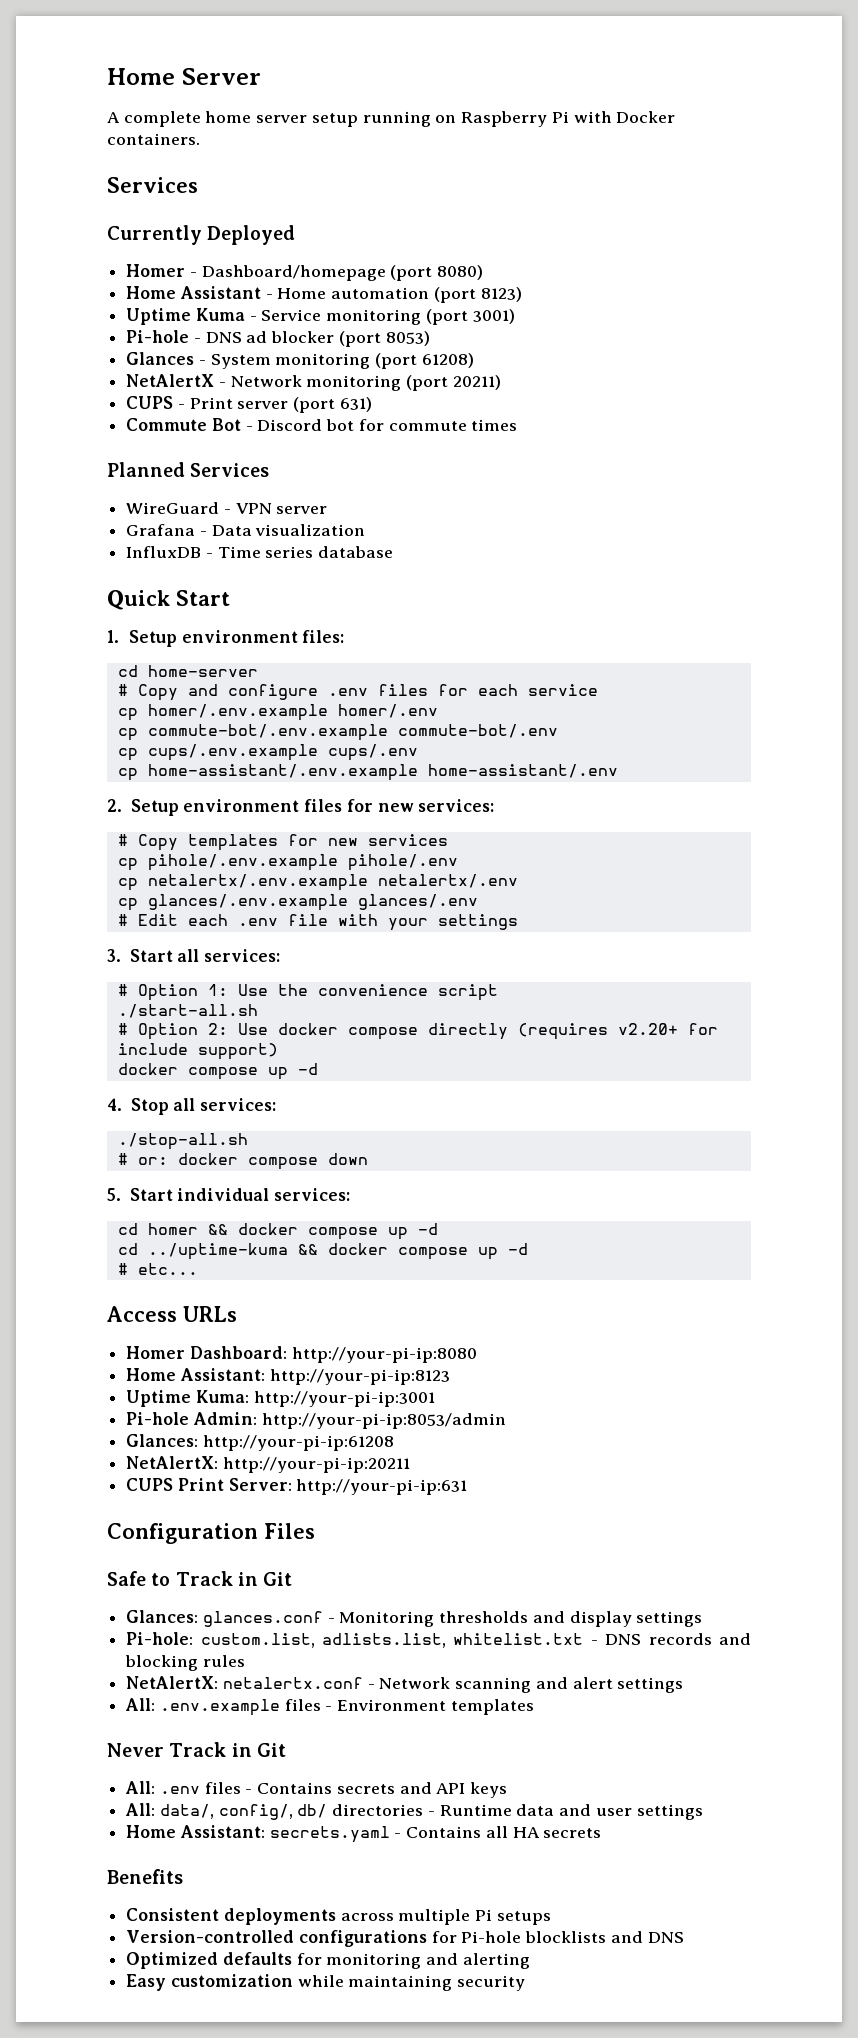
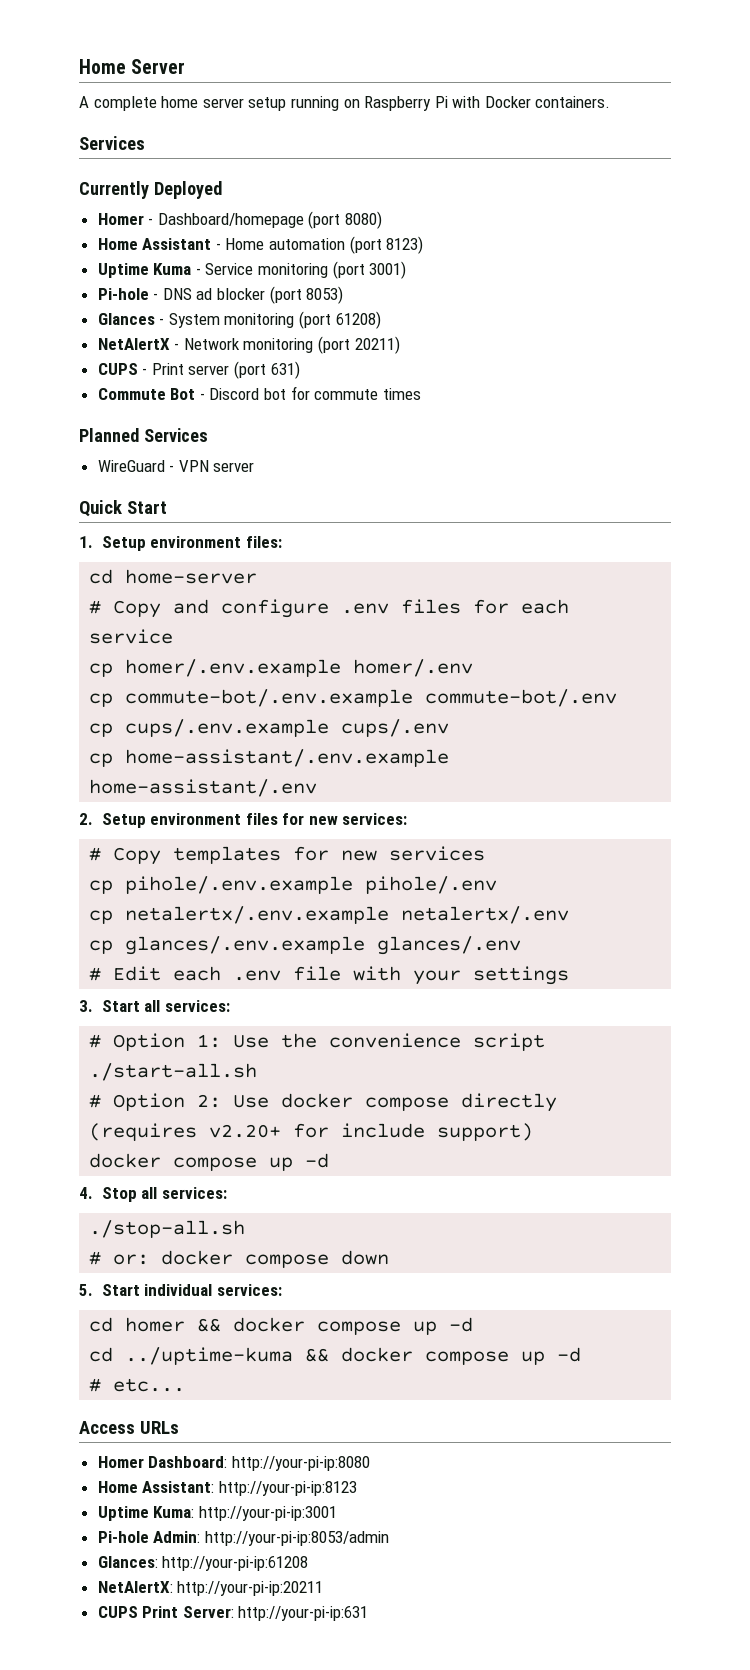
- Grafana - Data visualization
- InfluxDB - Time series database
- Configuration Files
- Safe to Track in Git
- Glances: glances.conf - Monitoring thresholds and display settings
- Pi-hole: custom.list, adlists.list, whitelist.txt - DNS records and blocking rules
- NetAlertX: netalertx.conf - Network scanning and alert settings
- All: .env.example files - Environment templates
- Never Track in Git
- All: .env files - Contains secrets and API keys
- All: data/, config/, db/ directories - Runtime data and user settings
- Home Assistant: secrets.yaml - Contains all HA secrets
- Benefits
- Consistent deployments across multiple Pi setups
- Version-controlled configurations for Pi-hole blocklists and DNS
- Optimized defaults for monitoring and alerting
- Easy customization while maintaining security

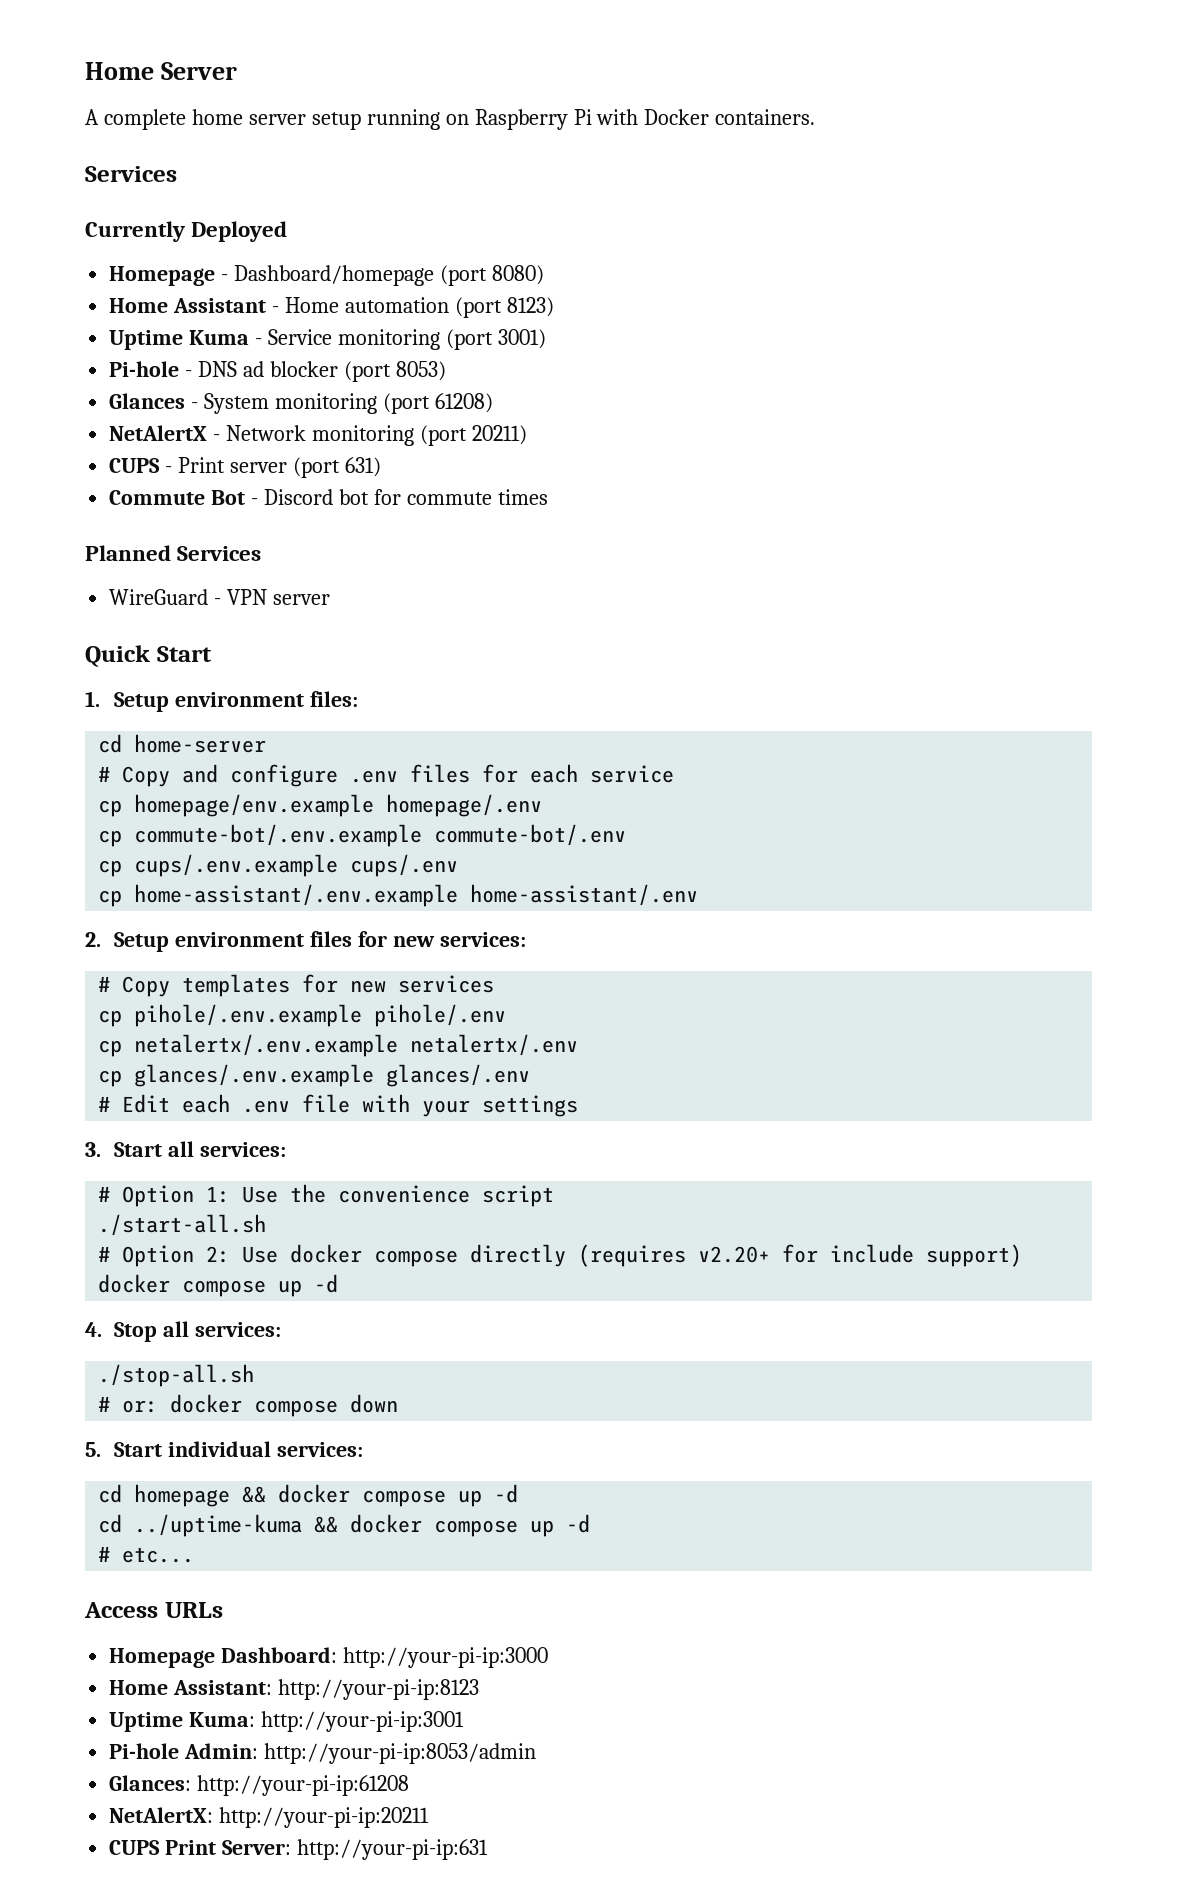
- Homer - Dashboard/homepage (port 8080)
+ Homepage - Dashboard/homepage (port 8080)
- cp homer/.env.example homer/.env
+ cp homepage/env.example homepage/.env
- cd homer && docker compose up -d
+ cd homepage && docker compose up -d
- Homer Dashboard: http://your-pi-ip:8080
+ Homepage Dashboard: http://your-pi-ip:3000

